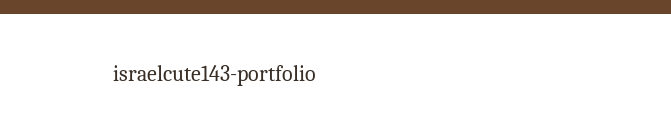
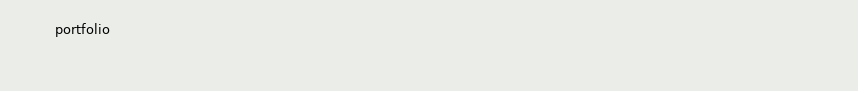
- israelcute143-portfolio
+ portfolio

